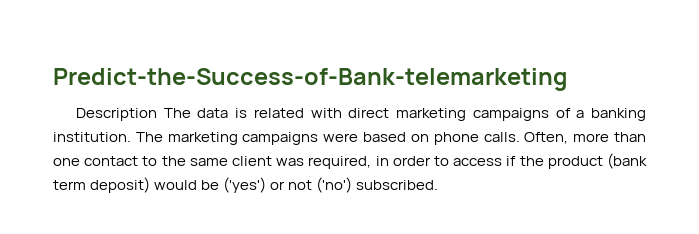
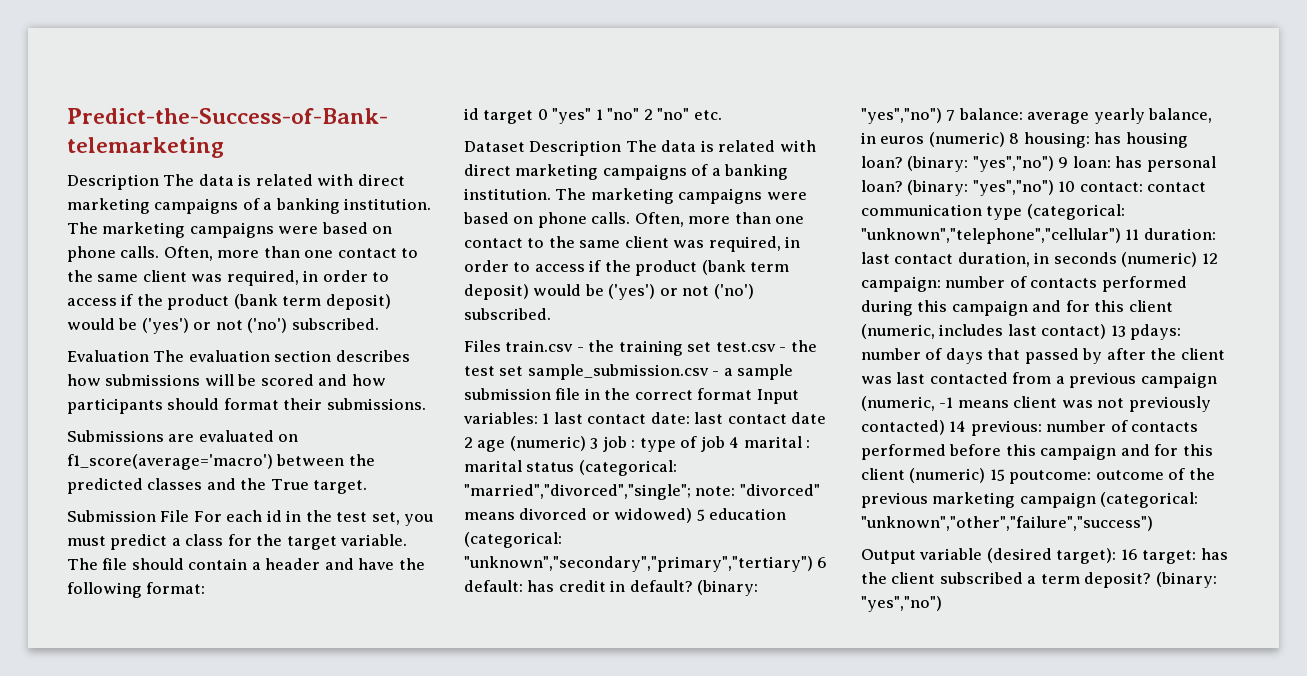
+ Evaluation The evaluation section describes how submissions will be scored and how participants should format their submissions.
+ Submissions are evaluated on f1_score(average='macro') between the predicted classes and the True target.
+ Submission File For each id in the test set, you must predict a class for the target variable. The file should contain a header and have the following format:
+ id target 0 "yes" 1 "no" 2 "no" etc.
+ Dataset Description The data is related with direct marketing campaigns of a banking institution. The marketing campaigns were based on phone calls. Often, more than one contact to the same client was required, in order to access if the product (bank term deposit) would be ('yes') or not ('no') subscribed.
+ Files train.csv - the training set test.csv - the test set sample_submission.csv - a sample submission file in the correct format Input variables: 1 last contact date: last contact date 2 age (numeric) 3 job : type of job 4 marital : marital status (categorical: "married","divorced","single"; note: "divorced" means divorced or widowed) 5 education (categorical: "unknown","secondary","primary","tertiary") 6 default: has credit in default? (binary: "yes","no") 7 balance: average yearly balance, in euros (numeric) 8 housing: has housing loan? (binary: "yes","no") 9 loan: has personal loan? (binary: "yes","no") 10 contact: contact communication type (categorical: "unknown","telephone","cellular") 11 duration: last contact duration, in seconds (numeric) 12 campaign: number of contacts performed during this campaign and for this client (numeric, includes last contact) 13 pdays: number of days that passed by after the client was last contacted from a previous campaign (numeric, -1 means client was not previously contacted) 14 previous: number of contacts performed before this campaign and for this client (numeric) 15 poutcome: outcome of the previous marketing campaign (categorical: "unknown","other","failure","success")
+ Output variable (desired target): 16 target: has the client subscribed a term deposit? (binary: "yes","no")

